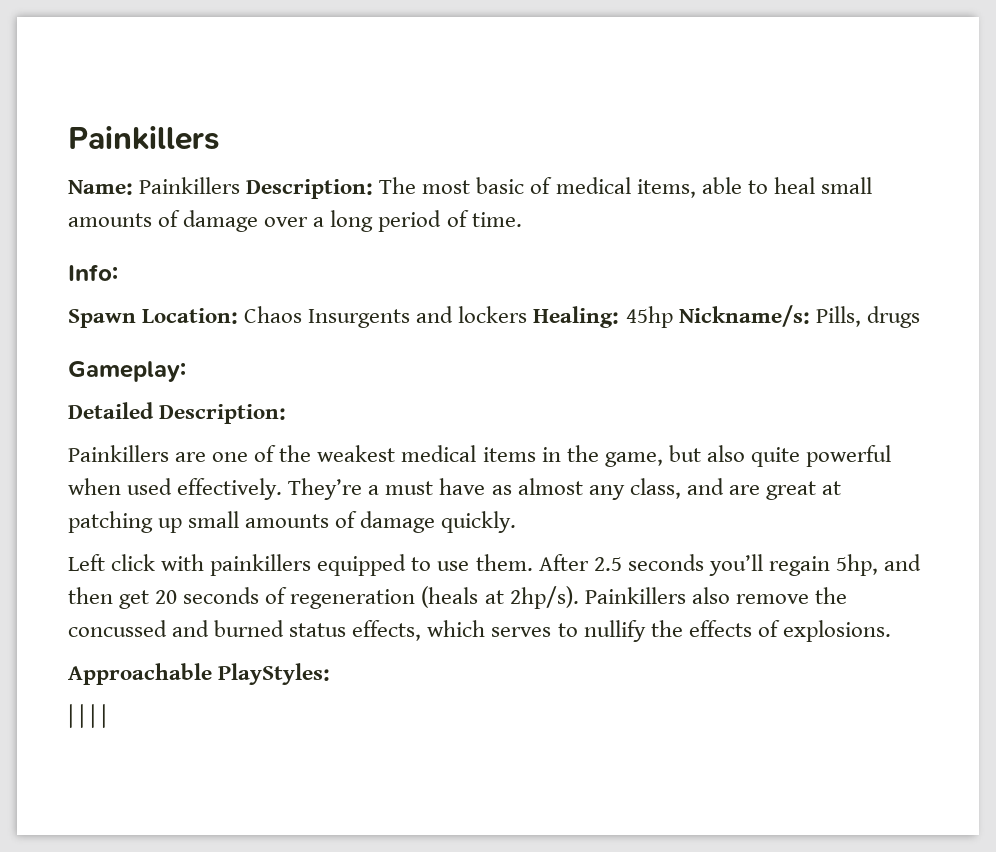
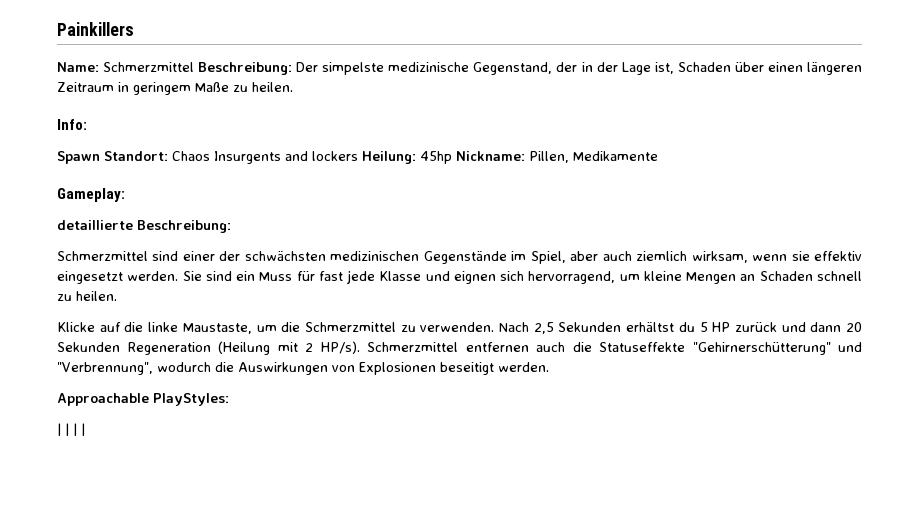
- Name: Painkillers Description: The most basic of medical items, able to heal small amounts of damage over a long period of time.
+ Name: Schmerzmittel Beschreibung: Der simpelste medizinische Gegenstand, der in der Lage ist, Schaden über einen längeren Zeitraum in geringem Maße zu heilen.
- Spawn Location: Chaos Insurgents and lockers Healing: 45hp Nickname/s: Pills, drugs
+ Spawn Standort: Chaos Insurgents and lockers Heilung: 45hp Nickname: Pillen, Medikamente
  Gameplay:
- Detailed Description:
- Painkillers are one of the weakest medical items in the game, but also quite powerful when used effectively. They’re a must have as almost any class, and are great at patching up small amounts of damage quickly.
- Left click with painkillers equipped to use them. After 2.5 seconds you’ll regain 5hp, and then get 20 seconds of regeneration (heals at 2hp/s). Painkillers also remove the concussed and burned status effects, which serves to nullify the effects of explosions.
+ detaillierte Beschreibung:
+ Schmerzmittel sind einer der schwächsten medizinischen Gegenstände im Spiel, aber auch ziemlich wirksam, wenn sie effektiv eingesetzt werden. Sie sind ein Muss für fast jede Klasse und eignen sich hervorragend, um kleine Mengen an Schaden schnell zu heilen.
+ Klicke auf die linke Maustaste, um die Schmerzmittel zu verwenden. Nach 2,5 Sekunden erhältst du 5 HP zurück und dann 20 Sekunden Regeneration (Heilung mit 2 HP/s). Schmerzmittel entfernen auch die Statuseffekte "Gehirnerschütterung" und "Verbrennung", wodurch die Auswirkungen von Explosionen beseitigt werden.

